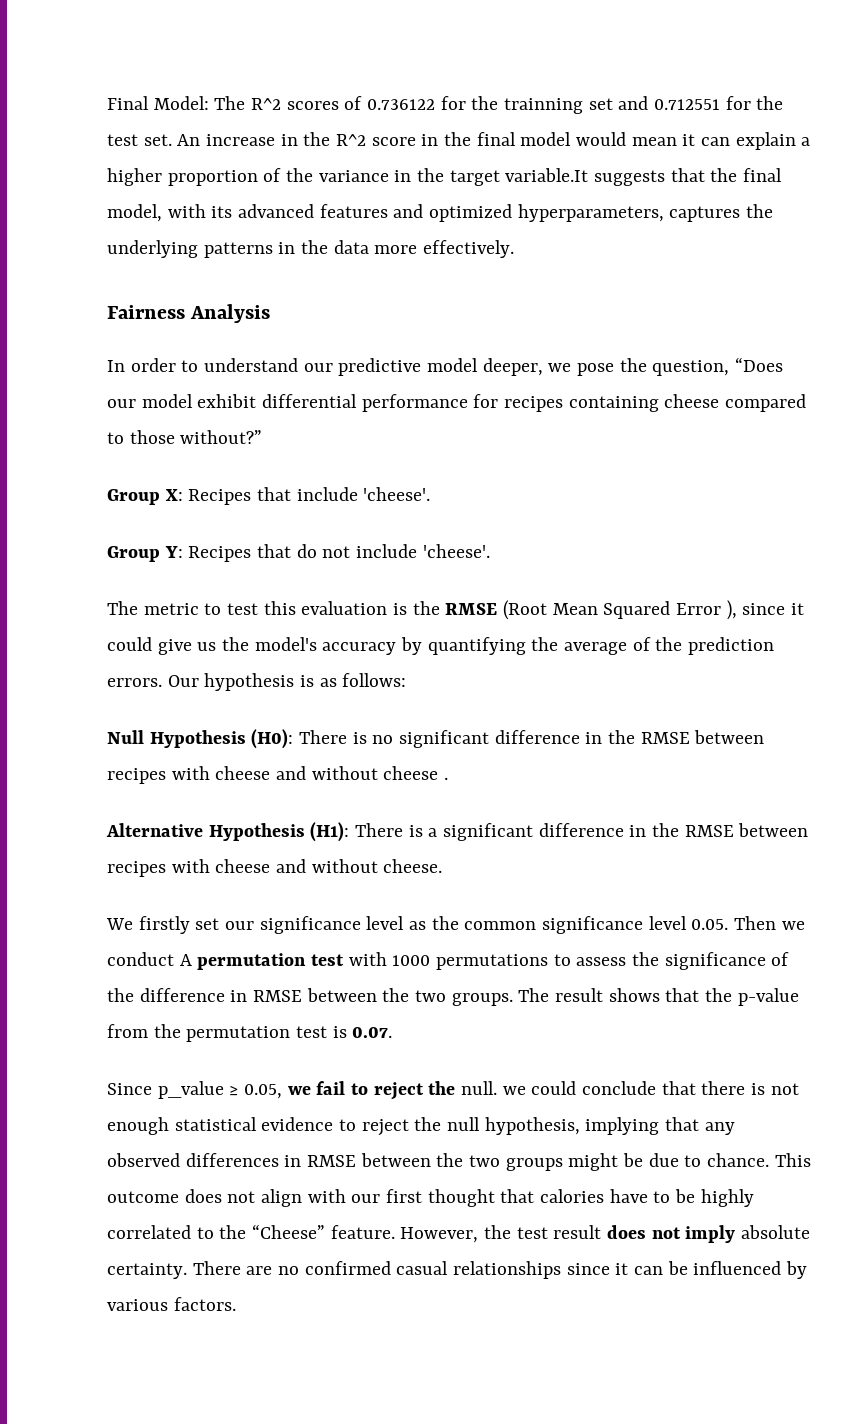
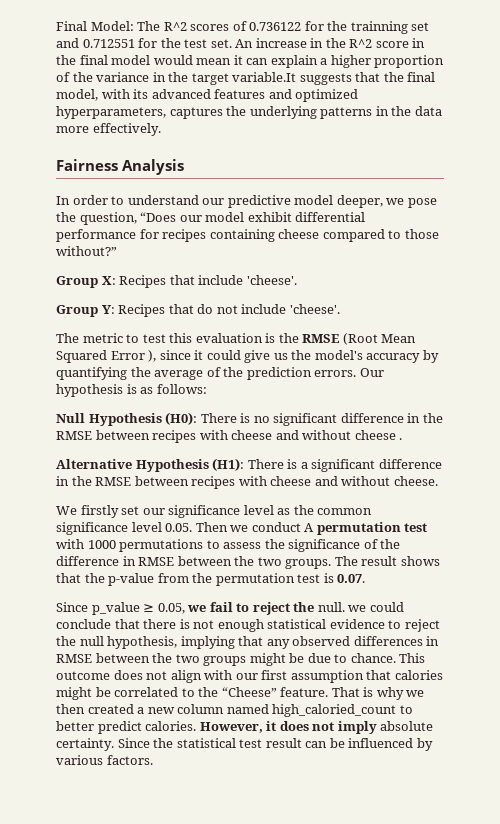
- This outcome does not align with our first thought that calories have to be highly correlated to the “Cheese” feature.
+ This outcome does not align with our first assumption that calories might be correlated to the “Cheese” feature.
- However, the test result does not imply absolute certainty.
+ That is why we then created a new column named high_caloried_count to better predict calories. However, it does not imply absolute certainty.
- There are no confirmed casual relationships since it can be influenced by various factors.
+ Since the statistical test result can be influenced by various factors.

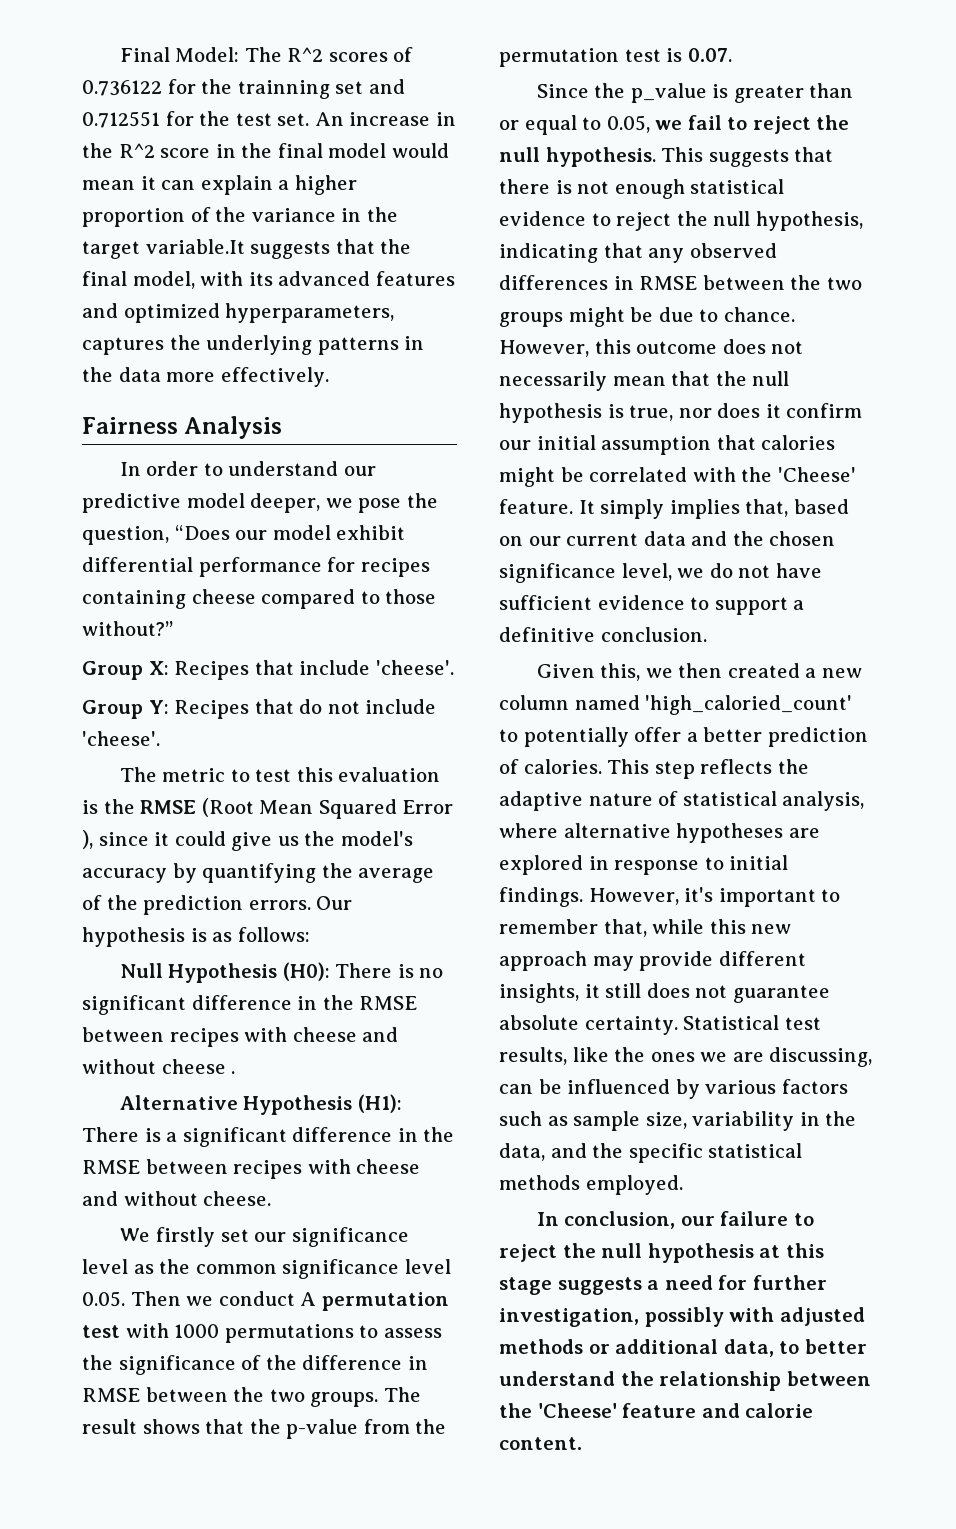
- Since p_value ≥ 0.05, we fail to reject the null. we could conclude that there is not enough statistical evidence to reject the null hypothesis, implying that any observed differences in RMSE between the two groups might be due to chance.
+ Since the p_value is greater than or equal to 0.05, we fail to reject the null hypothesis. This suggests that there is not enough statistical evidence to reject the null hypothesis, indicating that any observed differences in RMSE between the two groups might be due to chance.
- This outcome does not align with our first assumption that calories might be correlated to the “Cheese” feature. That is why we then created a new column named high_caloried_count to better predict calories. However, it does not imply absolute certainty.
+ However, this outcome does not necessarily mean that the null hypothesis is true, nor does it confirm our initial assumption that calories might be correlated with the 'Cheese' feature. It simply implies that, based on our current data and the chosen significance level, we do not have sufficient evidence to support a definitive conclusion.
+ Given this, we then created a new column named 'high_caloried_count' to potentially offer a better prediction of calories. This step reflects the adaptive nature of statistical analysis, where alternative hypotheses are explored in response to initial findings. However, it's important to remember that, while this new approach may provide different insights, it still does not guarantee absolute certainty.
- Since the statistical test result can be influenced by various factors.
+ Statistical test results, like the ones we are discussing, can be influenced by various factors such as sample size, variability in the data, and the specific statistical methods employed.
+ In conclusion, our failure to reject the null hypothesis at this stage suggests a need for further investigation, possibly with adjusted methods or additional data, to better understand the relationship between the 'Cheese' feature and calorie content.

